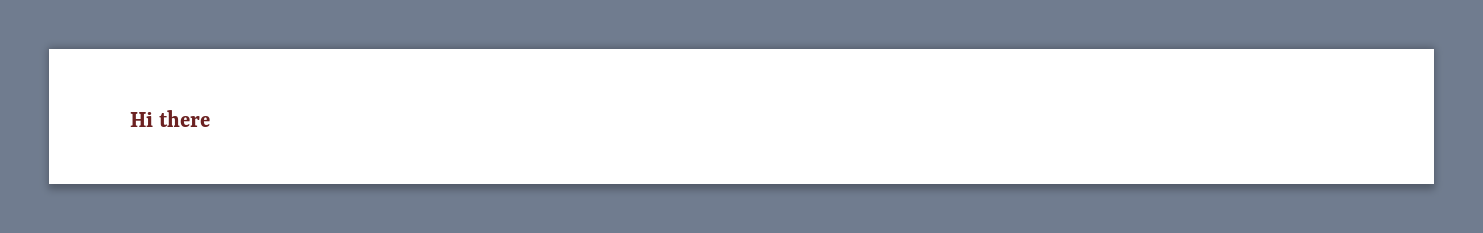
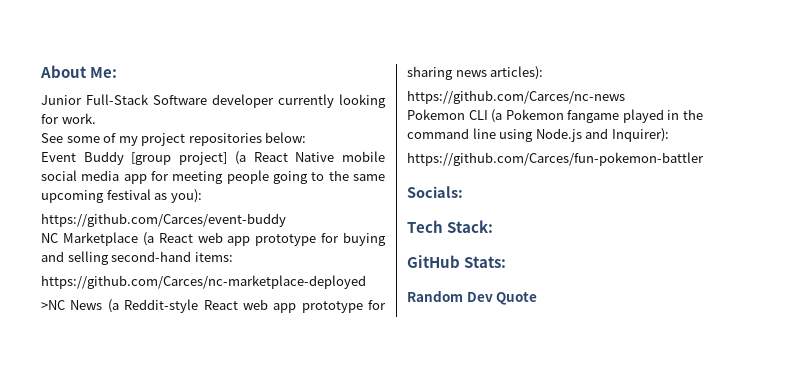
- Hi there
+ About Me:
+ Junior Full-Stack Software developer currently looking for work.
+ See some of my project repositories below:
+ Event Buddy [group project] (a React Native mobile social media app for meeting people going to the same upcoming festival as you):
+ https://github.com/Carces/event-buddy
+ NC Marketplace (a React web app prototype for buying and selling second-hand items:
+ https://github.com/Carces/nc-marketplace-deployed
+ >NC News (a Reddit-style React web app prototype for sharing news articles):
+ https://github.com/Carces/nc-news
+ Pokemon CLI (a Pokemon fangame played in the command line using Node.js and Inquirer):
+ https://github.com/Carces/fun-pokemon-battler
+ Socials:
+ Tech Stack:
+ GitHub Stats:
+ Random Dev Quote

